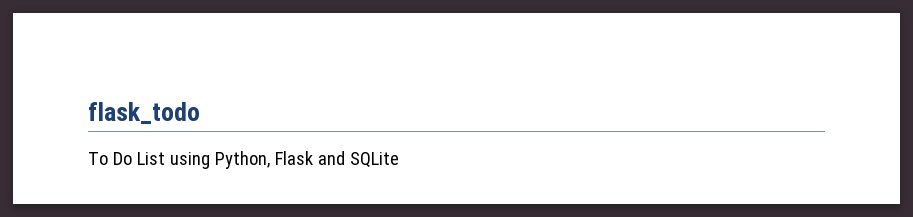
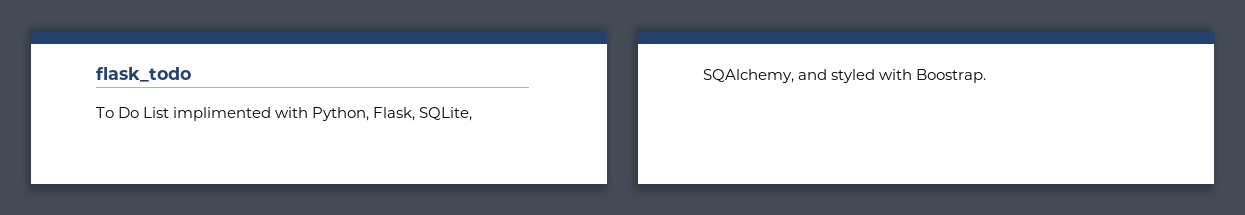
- To Do List using Python, Flask and SQLite
+ To Do List implimented with Python, Flask, SQLite, SQAlchemy, and styled with Boostrap.

